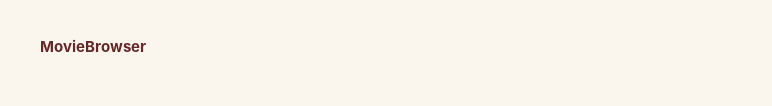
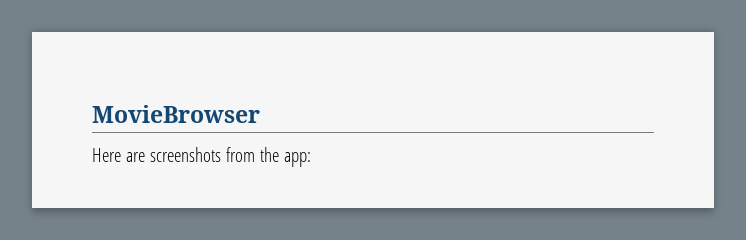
+ Here are screenshots from the app:

